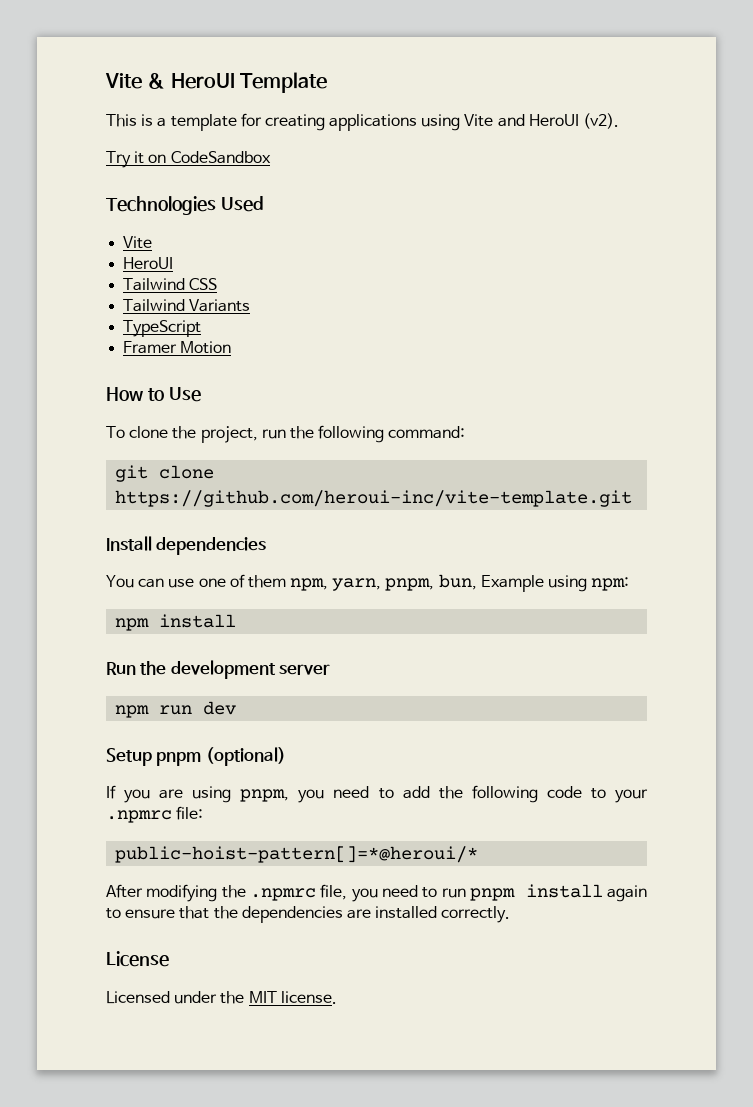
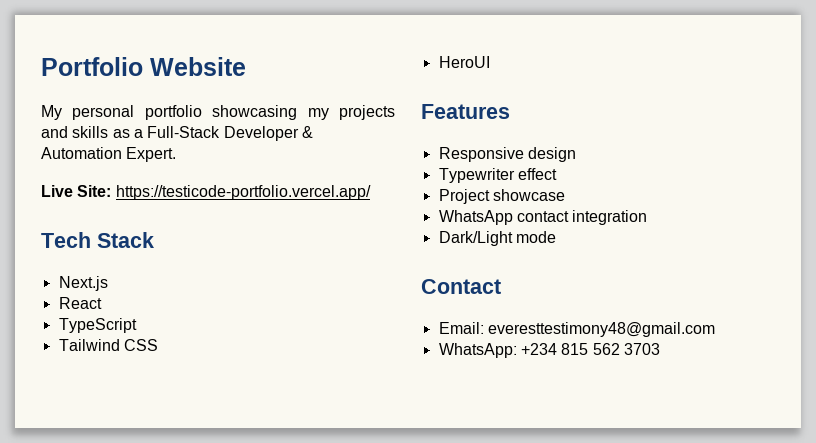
- Vite & HeroUI Template
- This is a template for creating applications using Vite and HeroUI (v2).
- Try it on CodeSandbox
- Technologies Used
- Vite
+ Portfolio Website
+ My personal portfolio showcasing my projects and skills as a Full-Stack Developer & Automation Expert.
+ Live Site: https://testicode-portfolio.vercel.app/
+ Tech Stack
+ Next.js
+ React
+ TypeScript
+ Tailwind CSS
  HeroUI
- Tailwind CSS
- Tailwind Variants
- TypeScript
- Framer Motion
- How to Use
- To clone the project, run the following command:
- git clone https://github.com/heroui-inc/vite-template.git
- Install dependencies
- You can use one of them npm, yarn, pnpm, bun, Example using npm:
- npm install
- Run the development server
- npm run dev
- Setup pnpm (optional)
- If you are using pnpm, you need to add the following code to your .npmrc file:
- public-hoist-pattern[]=*@heroui/*
- After modifying the .npmrc file, you need to run pnpm install again to ensure that the dependencies are installed correctly.
- License
- Licensed under the MIT license.
+ Features
+ Responsive design
+ Typewriter effect
+ Project showcase
+ WhatsApp contact integration
+ Dark/Light mode
+ Contact
+ Email: everesttestimony48@gmail.com
+ WhatsApp: +234 815 562 3703

